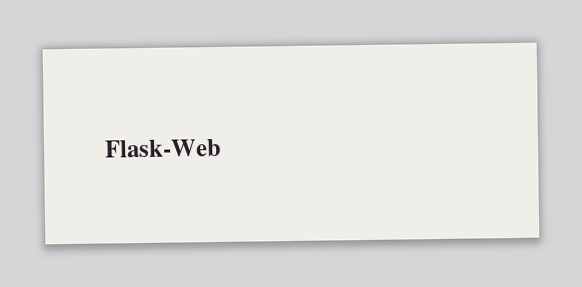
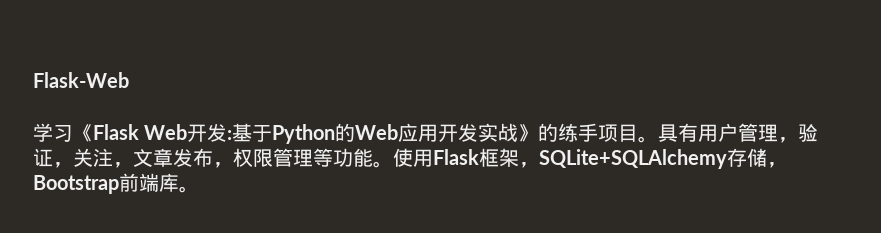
+ 学习《Flask Web开发:基于Python的Web应用开发实战》的练手项目。具有用户管理，验证，关注，文章发布，权限管理等功能。使用Flask框架，SQLite+SQLAlchemy存储，Bootstrap前端库。

